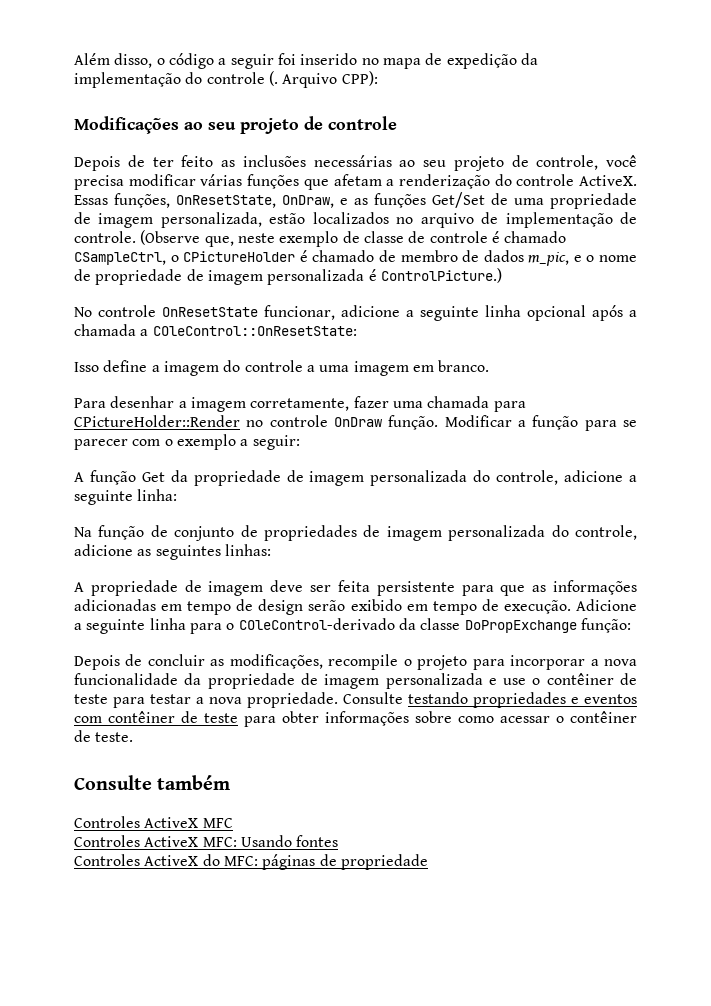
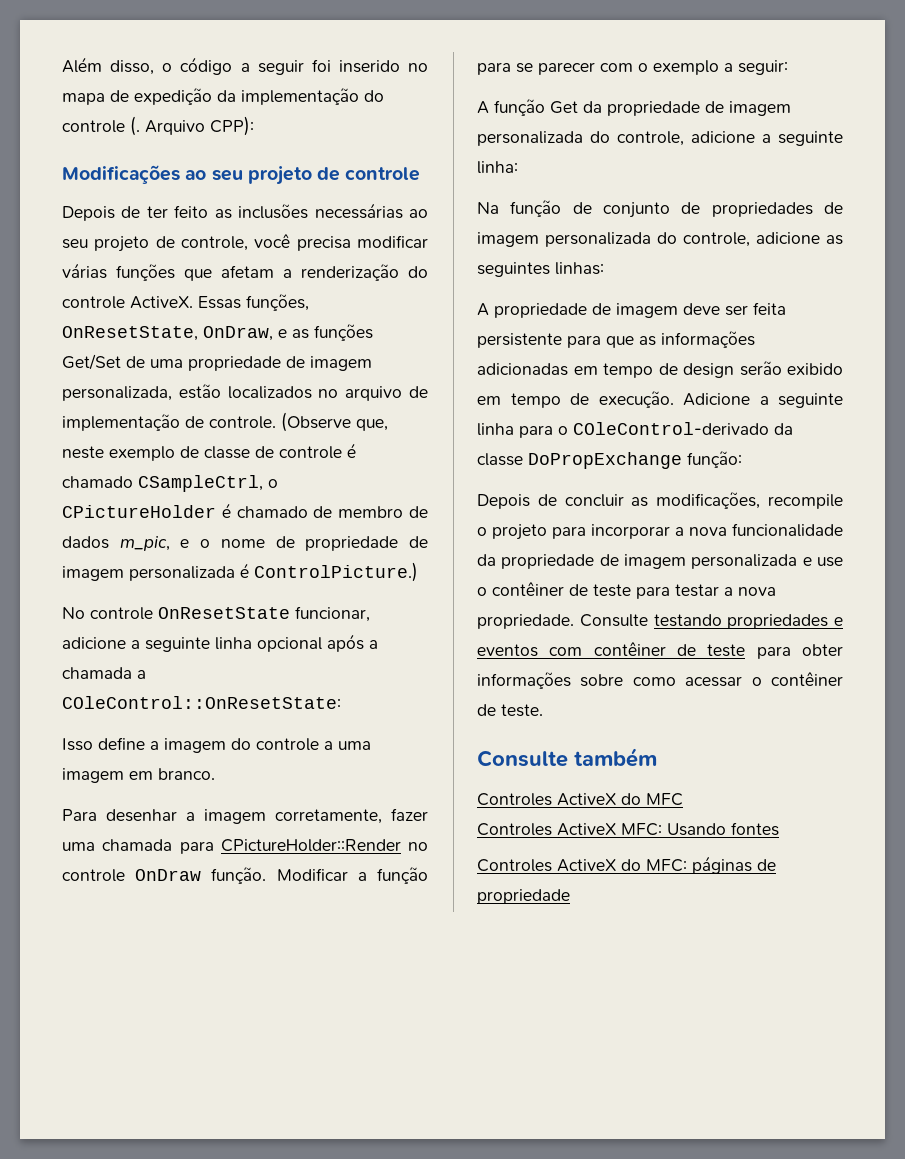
- Controles ActiveX MFC
+ Controles ActiveX do MFC

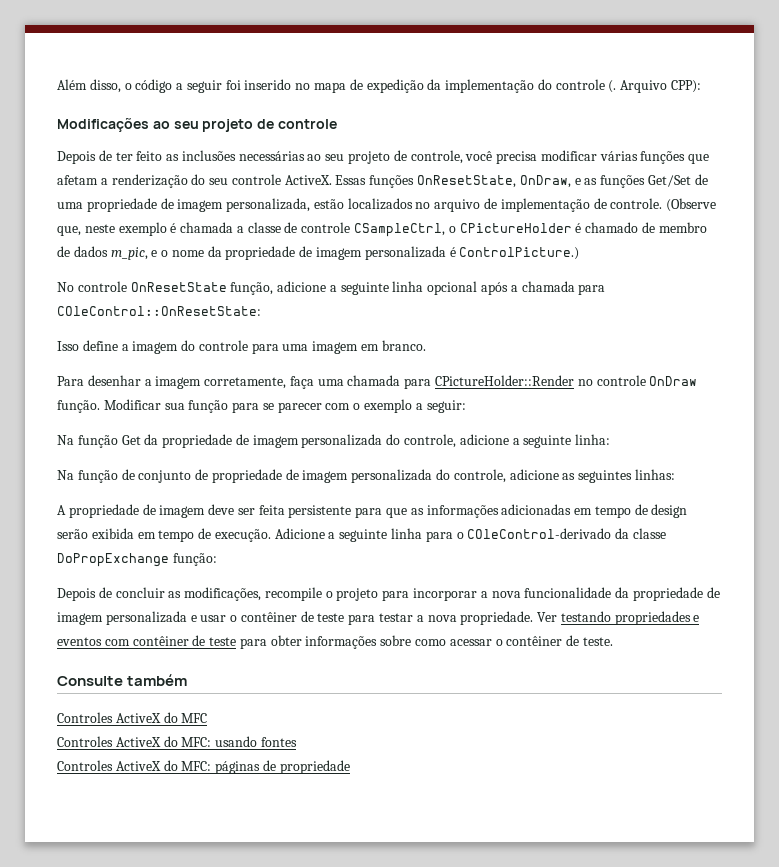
- Depois de ter feito as inclusões necessárias ao seu projeto de controle, você precisa modificar várias funções que afetam a renderização do controle ActiveX.
+ Depois de ter feito as inclusões necessárias ao seu projeto de controle, você precisa modificar várias funções que afetam a renderização do seu controle ActiveX.
- Essas funções, OnResetState, OnDraw, e as funções Get/Set de uma propriedade de imagem personalizada, estão localizados no arquivo de implementação de controle.
+ Essas funções OnResetState, OnDraw, e as funções Get/Set de uma propriedade de imagem personalizada, estão localizados no arquivo de implementação de controle.
- (Observe que, neste exemplo de classe de controle é chamado CSampleCtrl, o CPictureHolder é chamado de membro de dados m_pic, e o nome de propriedade de imagem personalizada é ControlPicture.)
+ (Observe que, neste exemplo é chamada a classe de controle CSampleCtrl, o CPictureHolder é chamado de membro de dados m_pic, e o nome da propriedade de imagem personalizada é ControlPicture.)
- No controle OnResetState funcionar, adicione a seguinte linha opcional após a chamada a COleControl::OnResetState:
+ No controle OnResetState função, adicione a seguinte linha opcional após a chamada para COleControl::OnResetState:
- Isso define a imagem do controle a uma imagem em branco.
+ Isso define a imagem do controle para uma imagem em branco.
- Para desenhar a imagem corretamente, fazer uma chamada para CPictureHolder::Render no controle OnDraw função.
+ Para desenhar a imagem corretamente, faça uma chamada para CPictureHolder::Render no controle OnDraw função.
- Modificar a função para se parecer com o exemplo a seguir:
+ Modificar sua função para se parecer com o exemplo a seguir:
- A função Get da propriedade de imagem personalizada do controle, adicione a seguinte linha:
+ Na função Get da propriedade de imagem personalizada do controle, adicione a seguinte linha:
- Na função de conjunto de propriedades de imagem personalizada do controle, adicione as seguintes linhas:
+ Na função de conjunto de propriedade de imagem personalizada do controle, adicione as seguintes linhas:
- A propriedade de imagem deve ser feita persistente para que as informações adicionadas em tempo de design serão exibido em tempo de execução.
+ A propriedade de imagem deve ser feita persistente para que as informações adicionadas em tempo de design serão exibida em tempo de execução.
- Depois de concluir as modificações, recompile o projeto para incorporar a nova funcionalidade da propriedade de imagem personalizada e use o contêiner de teste para testar a nova propriedade.
+ Depois de concluir as modificações, recompile o projeto para incorporar a nova funcionalidade da propriedade de imagem personalizada e usar o contêiner de teste para testar a nova propriedade.
- Consulte testando propriedades e eventos com contêiner de teste para obter informações sobre como acessar o contêiner de teste.
+ Ver testando propriedades e eventos com contêiner de teste para obter informações sobre como acessar o contêiner de teste.
- Controles ActiveX MFC: Usando fontes
+ Controles ActiveX do MFC: usando fontes

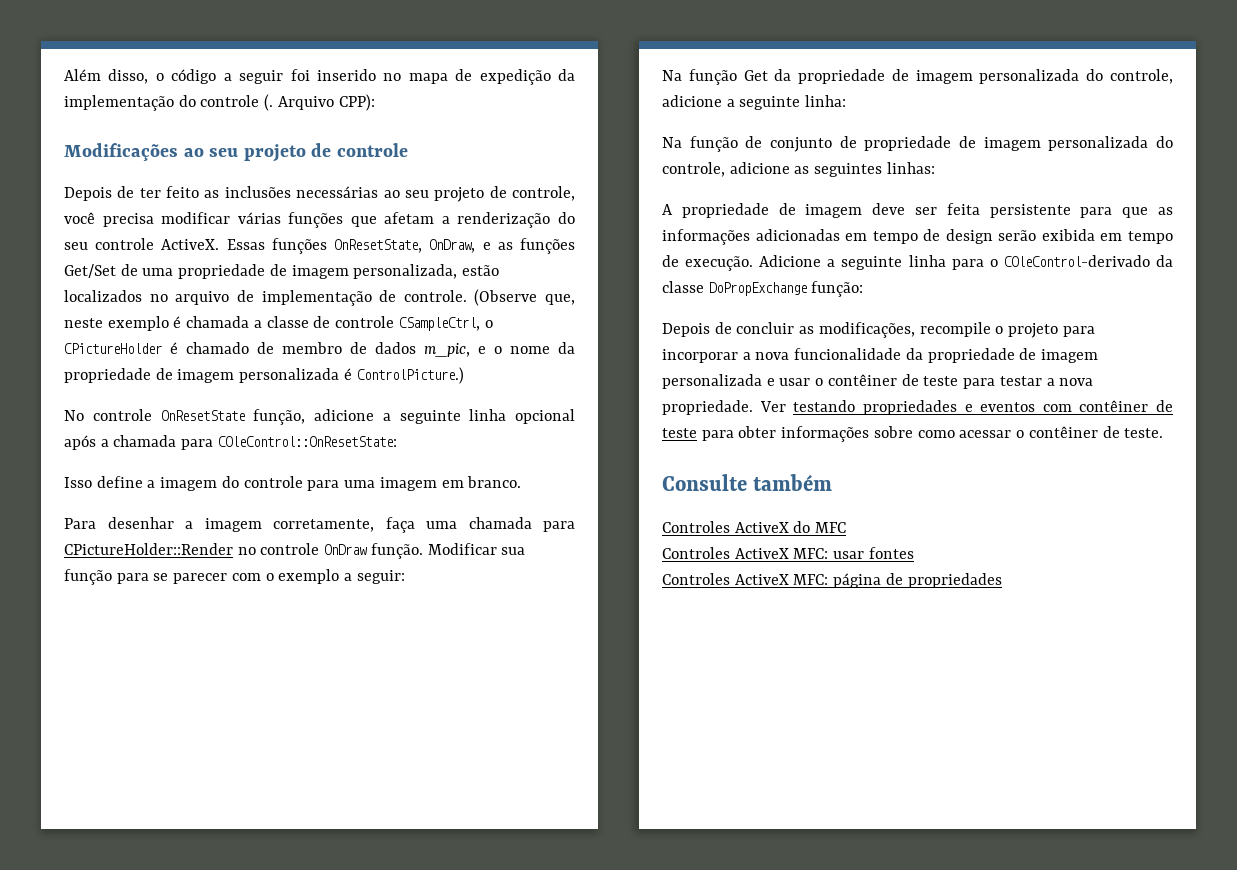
- Controles ActiveX do MFC: usando fontes
+ Controles ActiveX MFC: usar fontes
- Controles ActiveX do MFC: páginas de propriedade
+ Controles ActiveX MFC: página de propriedades

